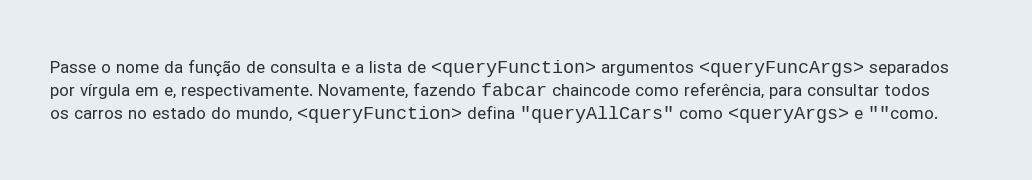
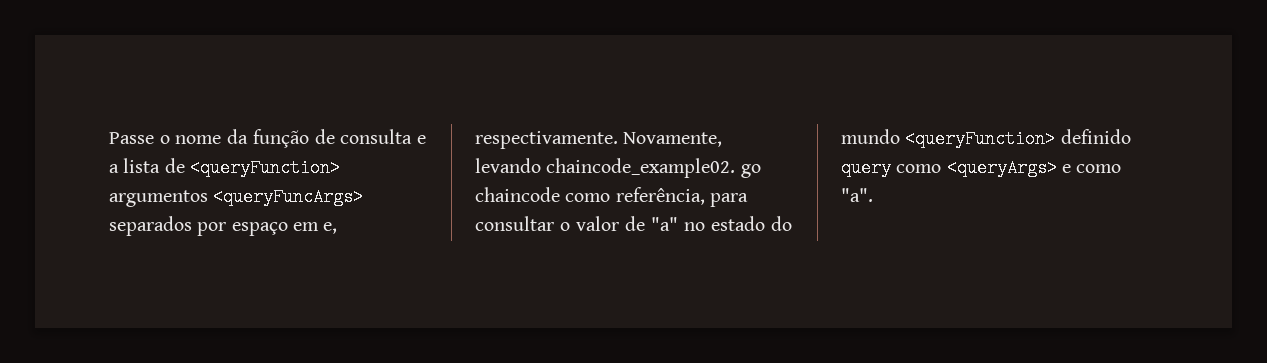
- Passe o nome da função de consulta e a lista de <queryFunction> argumentos <queryFuncArgs> separados por vírgula em e, respectivamente.
+ Passe o nome da função de consulta e a lista de <queryFunction> argumentos <queryFuncArgs> separados por espaço em e, respectivamente.
- Novamente, fazendo fabcar chaincode como referência, para consultar todos os carros no estado do mundo, <queryFunction> defina "queryAllCars" como <queryArgs> e ""como.
+ Novamente, levando chaincode_example02. go chaincode como referência, para consultar o valor de "a" no estado do mundo <queryFunction> definido query como <queryArgs> e como "a".

